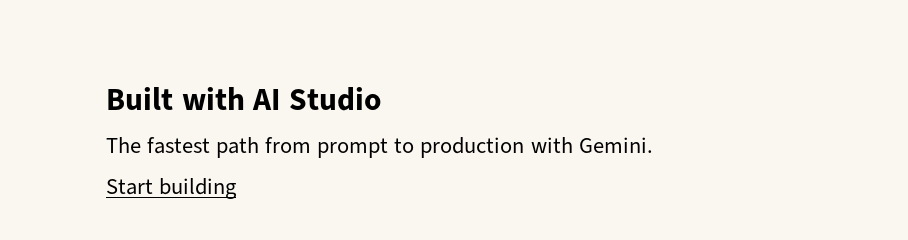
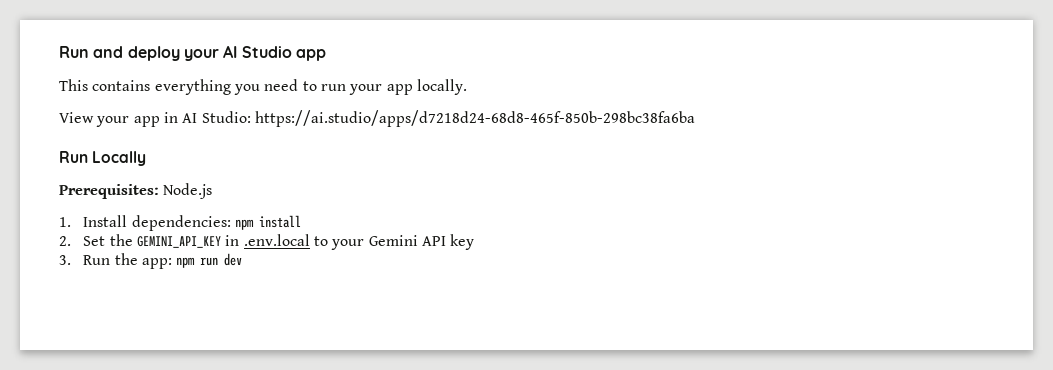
- Built with AI Studio
- The fastest path from prompt to production with Gemini.
- Start building
+ Run and deploy your AI Studio app
+ This contains everything you need to run your app locally.
+ View your app in AI Studio: https://ai.studio/apps/d7218d24-68d8-465f-850b-298bc38fa6ba
+ Run Locally
+ Prerequisites: Node.js
+ 1. Install dependencies: npm install
+ 2. Set the GEMINI_API_KEY in .env.local to your Gemini API key
+ 3. Run the app: npm run dev

